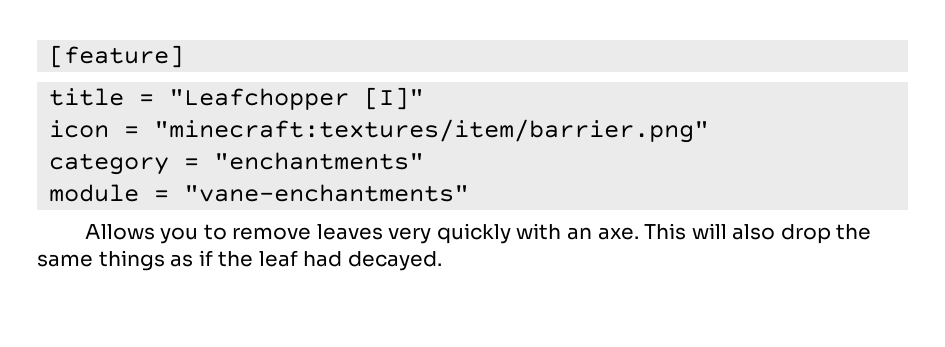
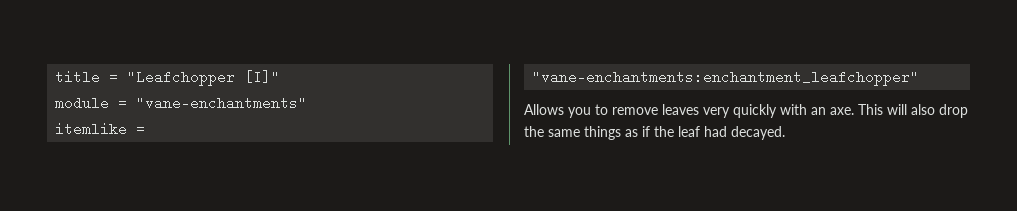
- [feature]
- icon = "minecraft:textures/item/barrier.png"
- category = "enchantments"
+ itemlike = "vane-enchantments:enchantment_leafchopper"

